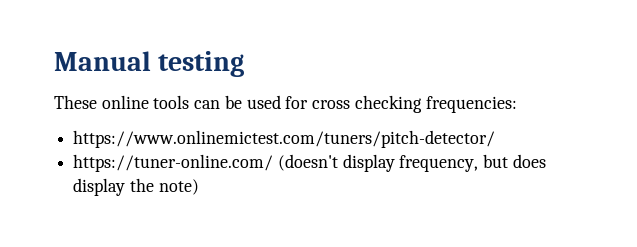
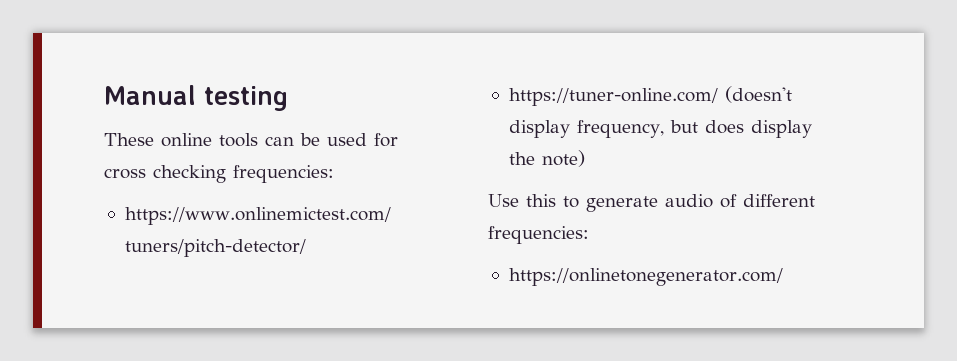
+ Use this to generate audio of different frequencies:
+ https://onlinetonegenerator.com/

